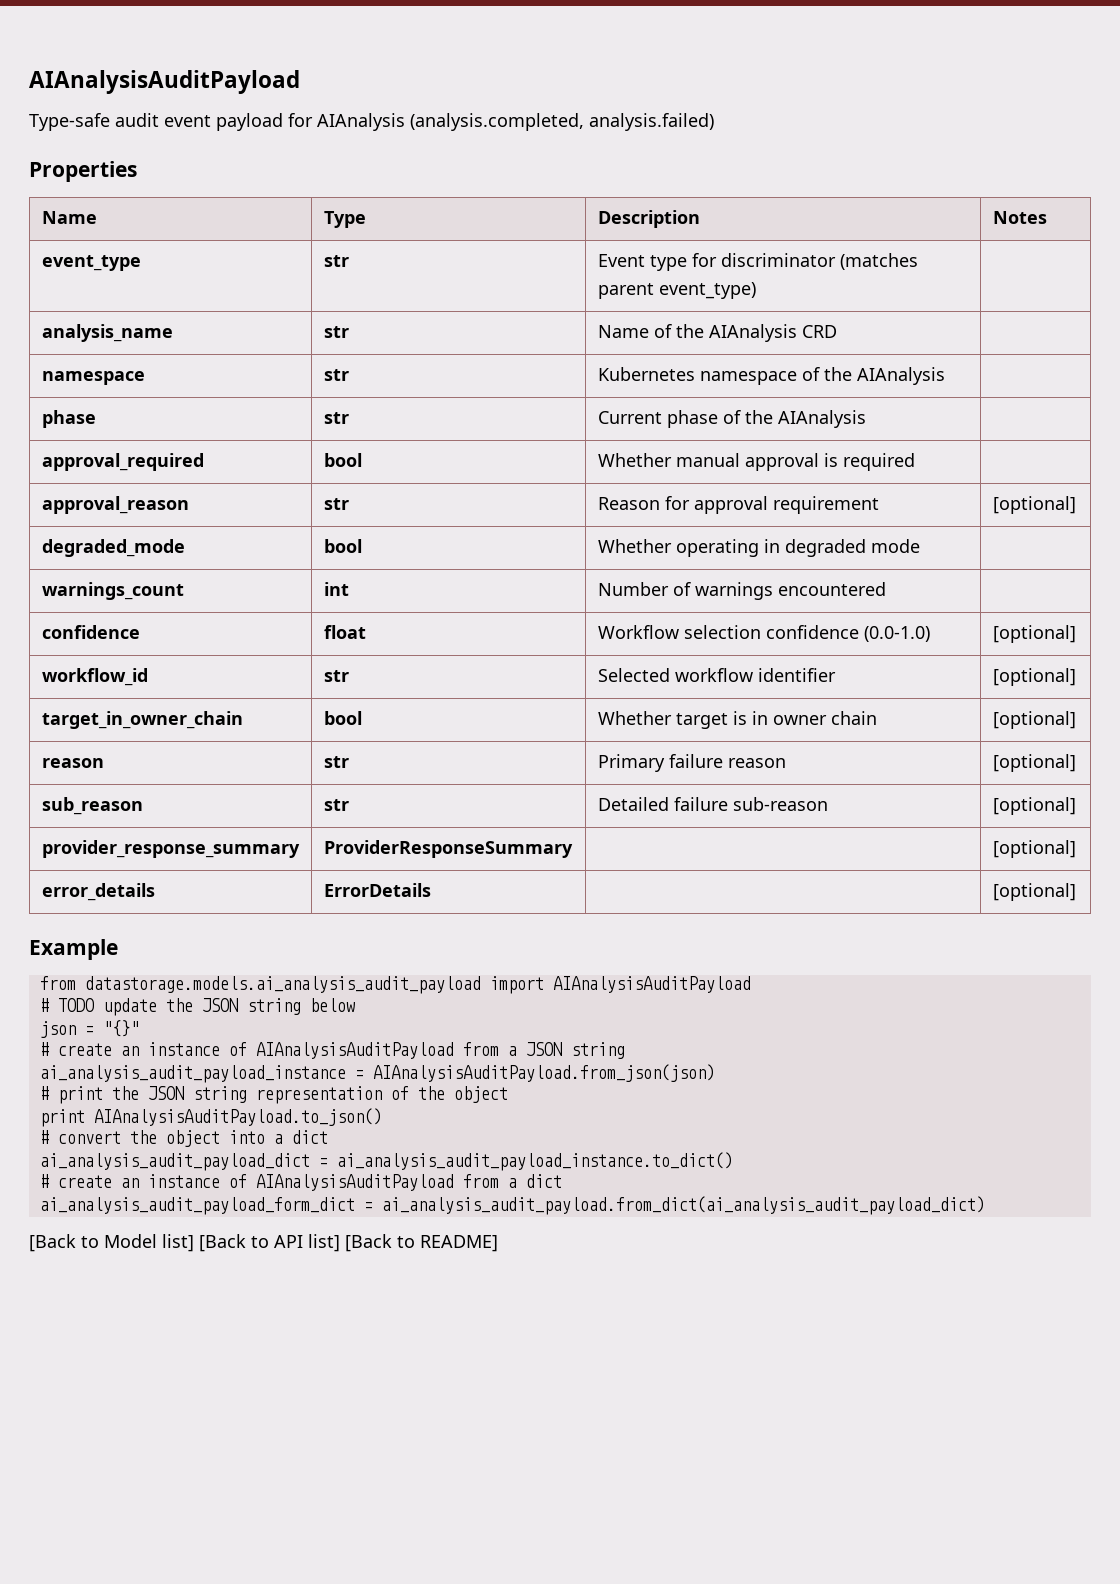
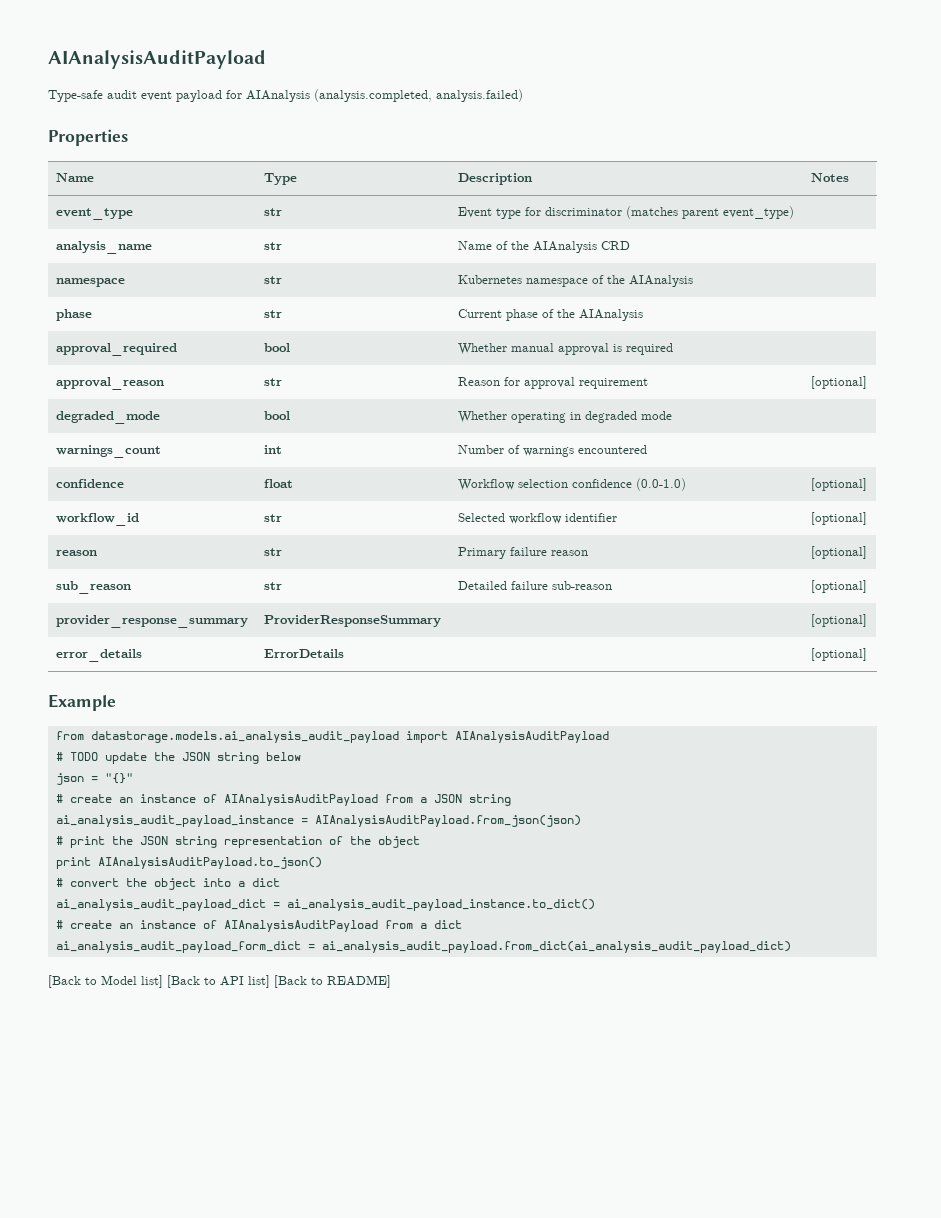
- target_in_owner_chain | bool | Whether target is in owner chain | [optional]

